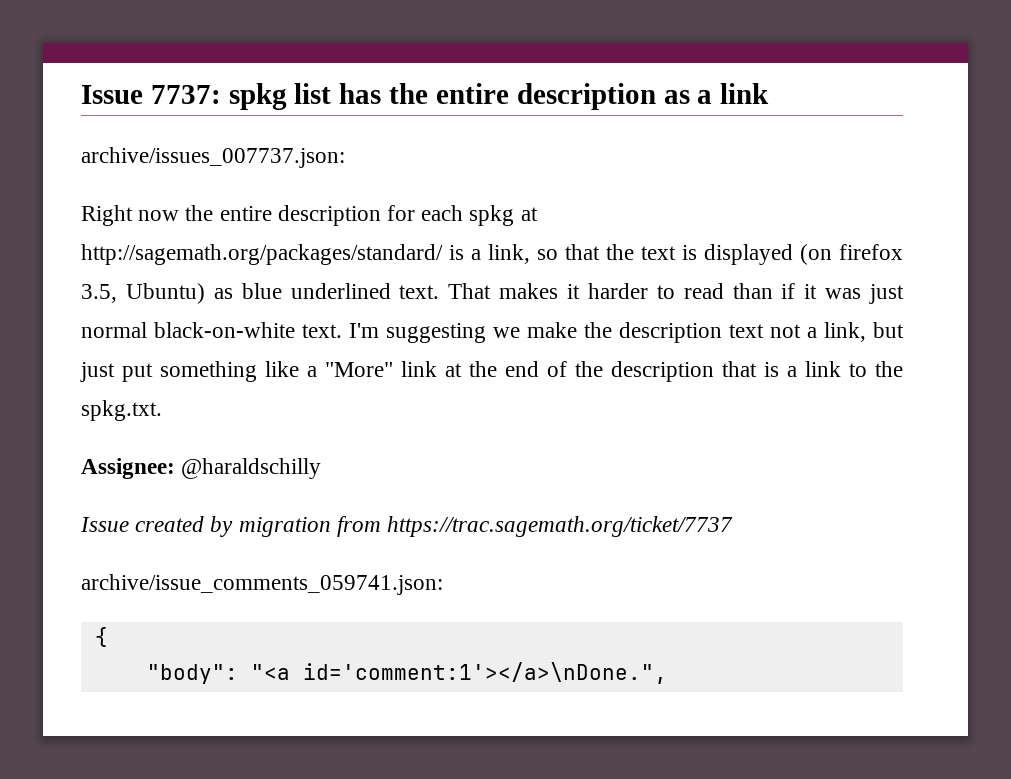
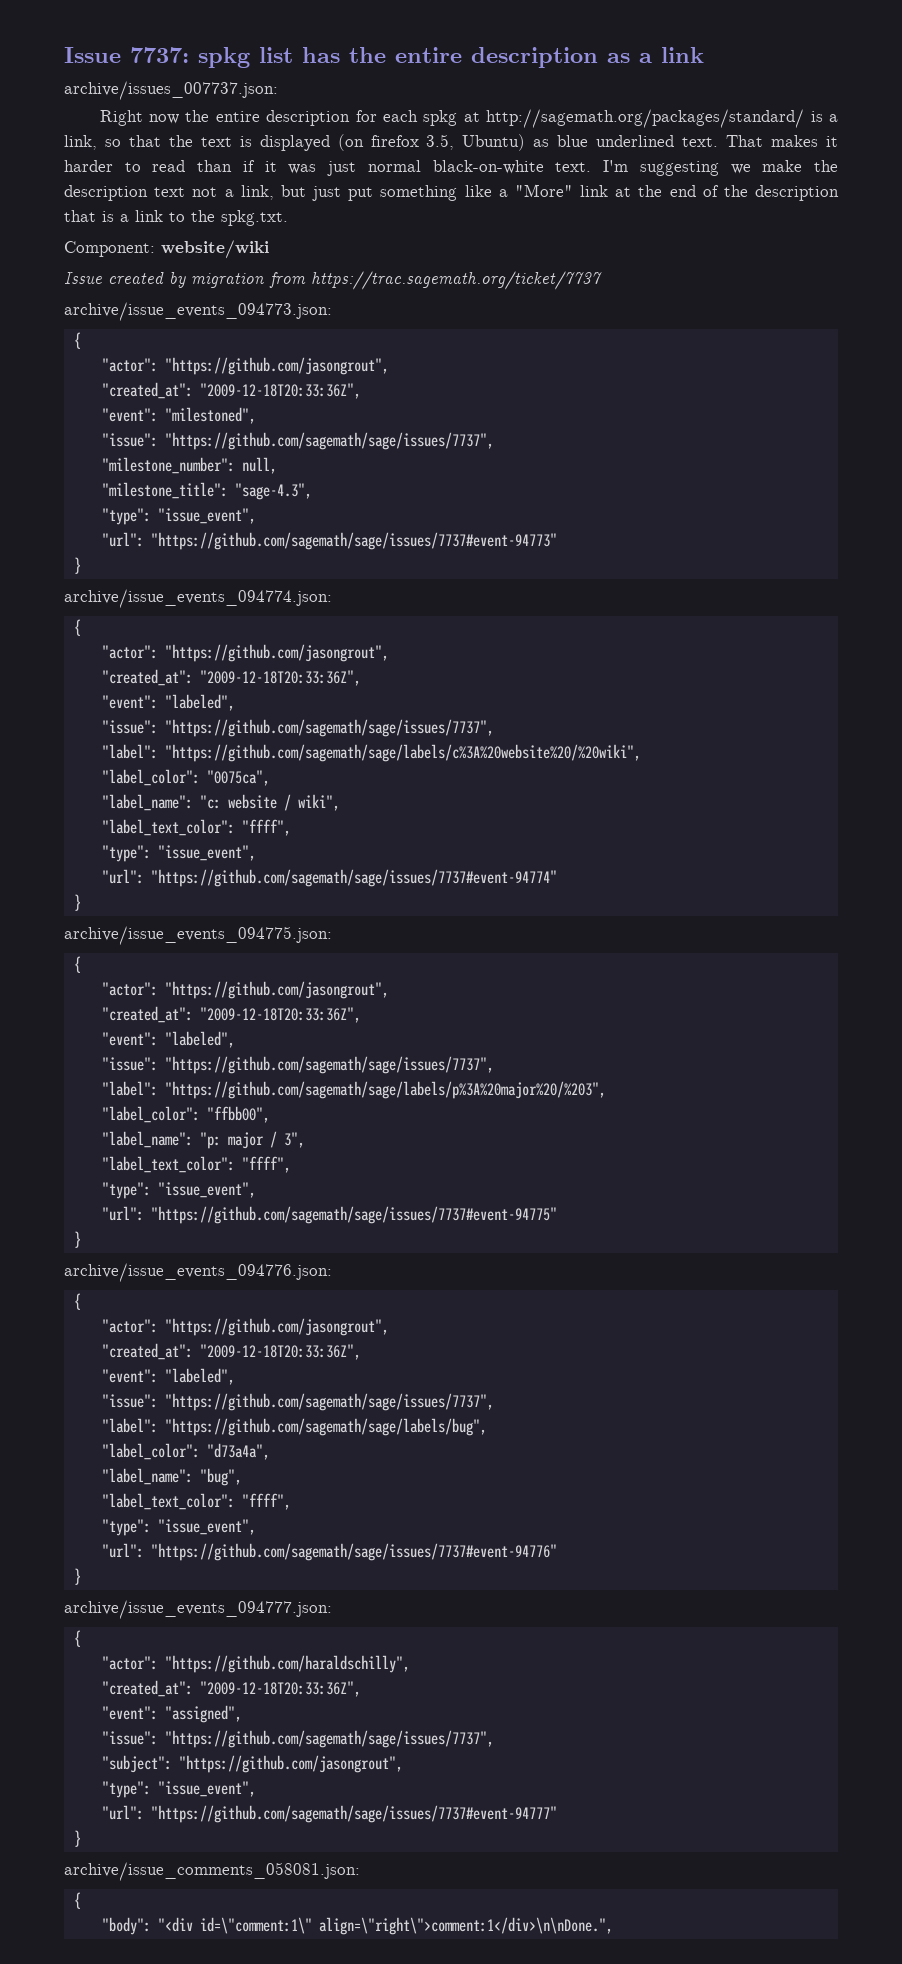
- Assignee: @haraldschilly
+ Component: website/wiki
- archive/issue_comments_059741.json:
+ archive/issue_events_094773.json:
+ {
+ "actor": "https://github.com/jasongrout",
+ "created_at": "2009-12-18T20:33:36Z",
+ "event": "milestoned",
+ "issue": "https://github.com/sagemath/sage/issues/7737",
+ "milestone_number": null,
+ "milestone_title": "sage-4.3",
+ "type": "issue_event",
+ "url": "https://github.com/sagemath/sage/issues/7737#event-94773"
+ }
+ archive/issue_events_094774.json:
+ {
+ "actor": "https://github.com/jasongrout",
+ "created_at": "2009-12-18T20:33:36Z",
+ "event": "labeled",
+ "issue": "https://github.com/sagemath/sage/issues/7737",
+ "label": "https://github.com/sagemath/sage/labels/c%3A%20website%20/%20wiki",
+ "label_color": "0075ca",
+ "label_name": "c: website / wiki",
+ "label_text_color": "ffff",
+ "type": "issue_event",
+ "url": "https://github.com/sagemath/sage/issues/7737#event-94774"
+ }
+ archive/issue_events_094775.json:
+ {
+ "actor": "https://github.com/jasongrout",
+ "created_at": "2009-12-18T20:33:36Z",
+ "event": "labeled",
+ "issue": "https://github.com/sagemath/sage/issues/7737",
+ "label": "https://github.com/sagemath/sage/labels/p%3A%20major%20/%203",
+ "label_color": "ffbb00",
+ "label_name": "p: major / 3",
+ "label_text_color": "ffff",
+ "type": "issue_event",
+ "url": "https://github.com/sagemath/sage/issues/7737#event-94775"
+ }
+ archive/issue_events_094776.json:
+ {
+ "actor": "https://github.com/jasongrout",
+ "created_at": "2009-12-18T20:33:36Z",
+ "event": "labeled",
+ "issue": "https://github.com/sagemath/sage/issues/7737",
+ "label": "https://github.com/sagemath/sage/labels/bug",
+ "label_color": "d73a4a",
+ "label_name": "bug",
+ "label_text_color": "ffff",
+ "type": "issue_event",
+ "url": "https://github.com/sagemath/sage/issues/7737#event-94776"
+ }
+ archive/issue_events_094777.json:
+ {
+ "actor": "https://github.com/haraldschilly",
+ "created_at": "2009-12-18T20:33:36Z",
+ "event": "assigned",
+ "issue": "https://github.com/sagemath/sage/issues/7737",
+ "subject": "https://github.com/jasongrout",
+ "type": "issue_event",
+ "url": "https://github.com/sagemath/sage/issues/7737#event-94777"
+ }
+ archive/issue_comments_058081.json:
- "body": "<a id='comment:1'></a>\nDone.",
+ "body": "<div id=\"comment:1\" align=\"right\">comment:1</div>\n\nDone.",

